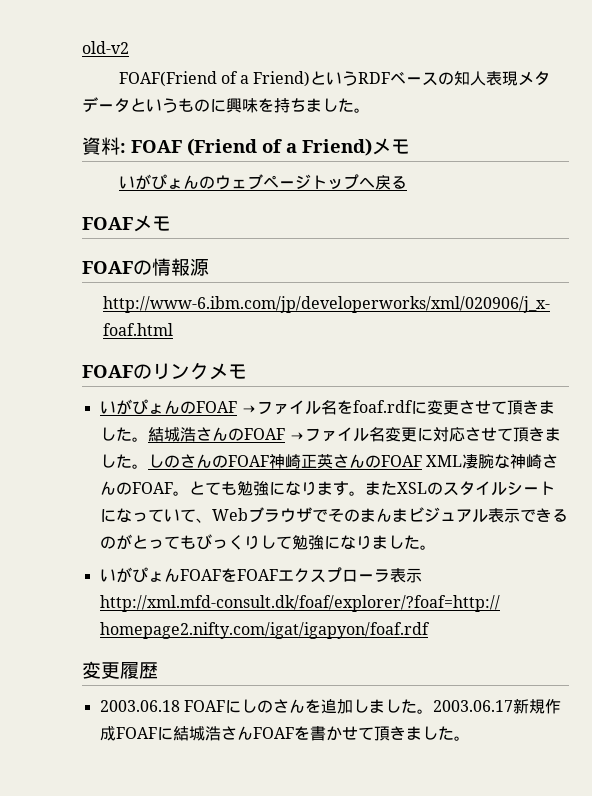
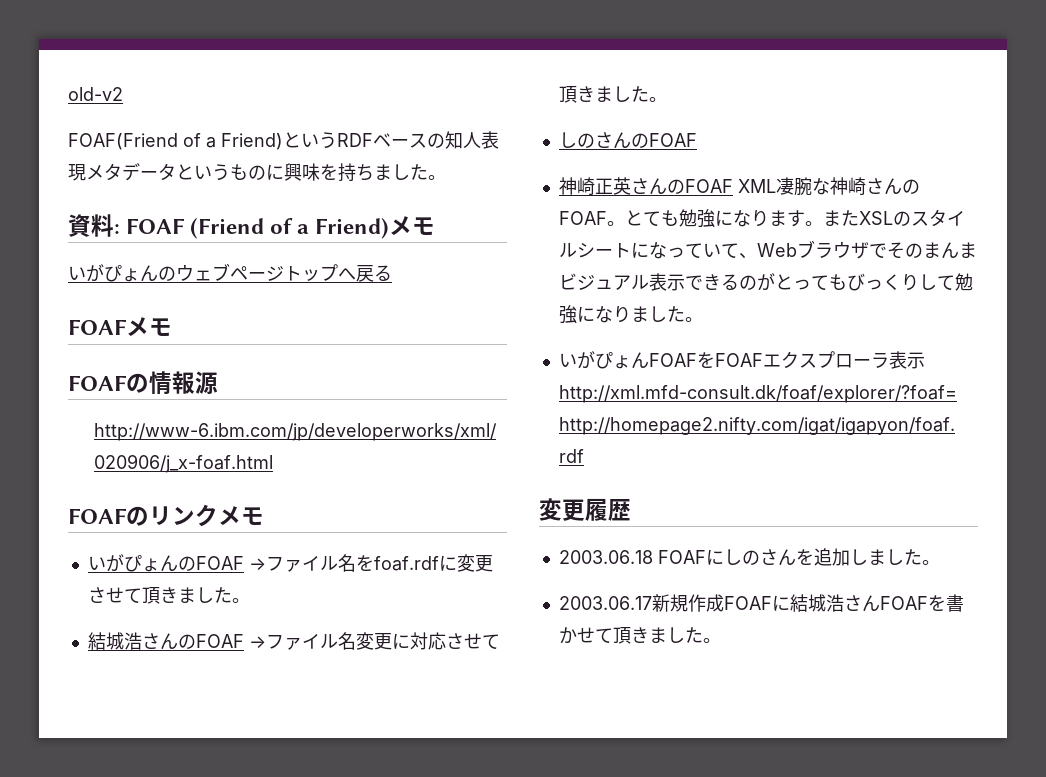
- いがぴょんのFOAF →ファイル名をfoaf.rdfに変更させて頂きました。結城浩さんのFOAF →ファイル名変更に対応させて頂きました。しのさんのFOAF神崎正英さんのFOAF XML凄腕な神崎さんのFOAF。
+ いがぴょんのFOAF →ファイル名をfoaf.rdfに変更させて頂きました。
+ 結城浩さんのFOAF →ファイル名変更に対応させて頂きました。
+ しのさんのFOAF
+ 神崎正英さんのFOAF XML凄腕な神崎さんのFOAF。
- 2003.06.18 FOAFにしのさんを追加しました。2003.06.17新規作成FOAFに結城浩さんFOAFを書かせて頂きました。
+ 2003.06.18 FOAFにしのさんを追加しました。
+ 2003.06.17新規作成FOAFに結城浩さんFOAFを書かせて頂きました。

